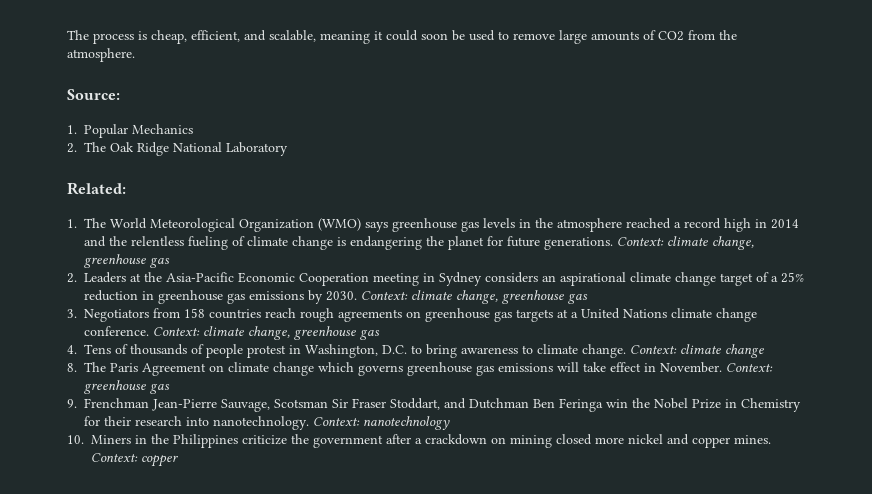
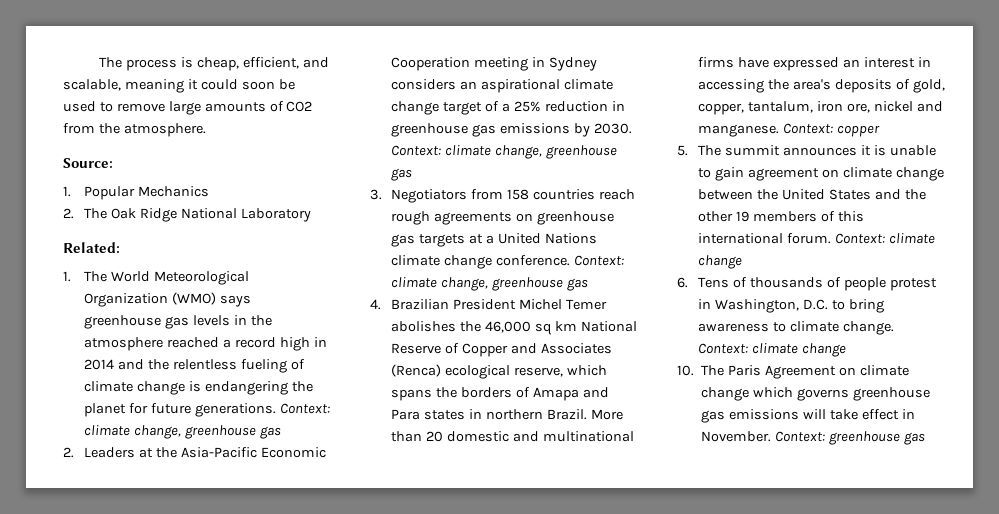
- 4. Tens of thousands of people protest in Washington, D.C. to bring awareness to climate change.
+ 4. Brazilian President Michel Temer abolishes the 46,000 sq km National Reserve of Copper and Associates (Renca) ecological reserve, which spans the borders of Amapa and Para states in northern Brazil. More than 20 domestic and multinational firms have expressed an interest in accessing the area's deposits of gold, copper, tantalum, iron ore, nickel and manganese. Context: copper
+ 5. The summit announces it is unable to gain agreement on climate change between the United States and the other 19 members of this international forum. Context: climate change
+ 6. Tens of thousands of people protest in Washington, D.C. to bring awareness to climate change.
- 8. The Paris Agreement on climate change which governs greenhouse gas emissions will take effect in November.
+ 10. The Paris Agreement on climate change which governs greenhouse gas emissions will take effect in November.
- 9. Frenchman Jean-Pierre Sauvage, Scotsman Sir Fraser Stoddart, and Dutchman Ben Feringa win the Nobel Prize in Chemistry for their research into nanotechnology. Context: nanotechnology
- 10. Miners in the Philippines criticize the government after a crackdown on mining closed more nickel and copper mines. Context: copper

